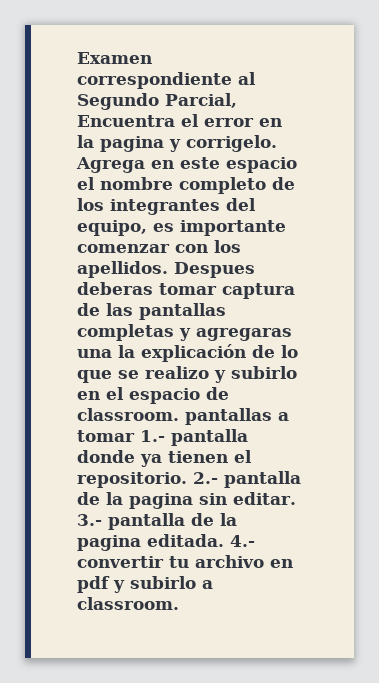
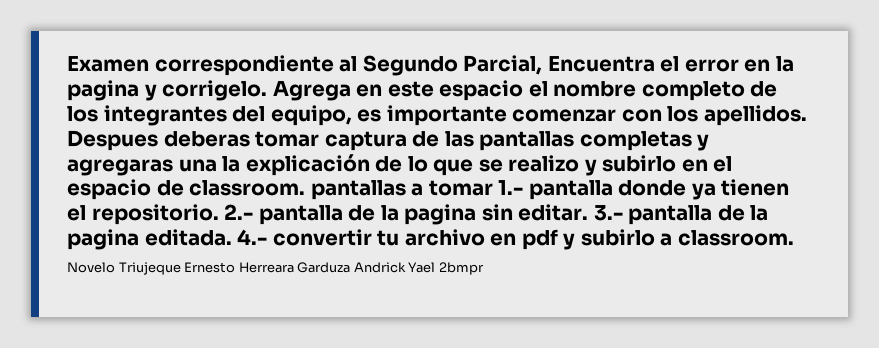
+ Novelo Triujeque Ernesto Herreara Garduza Andrick Yael 2bmpr

